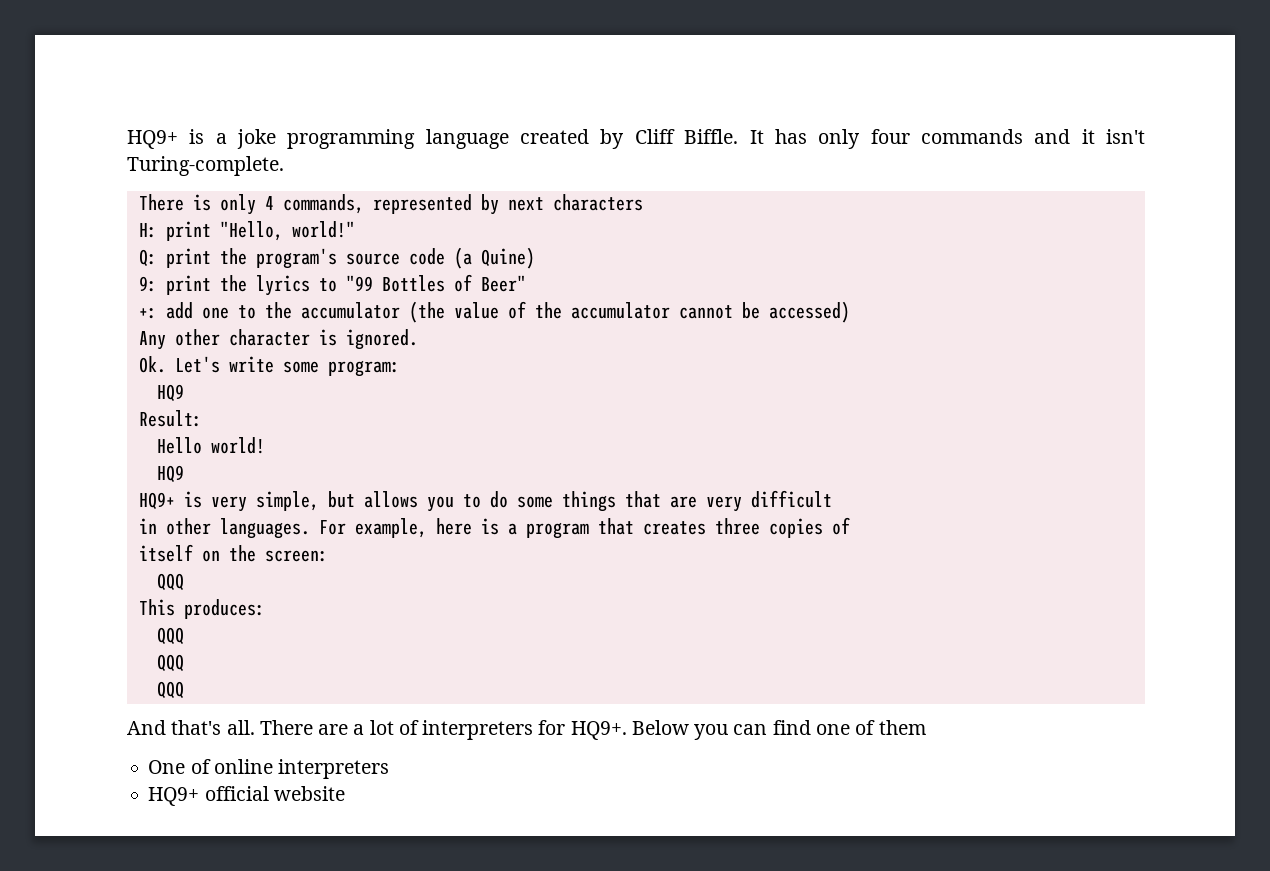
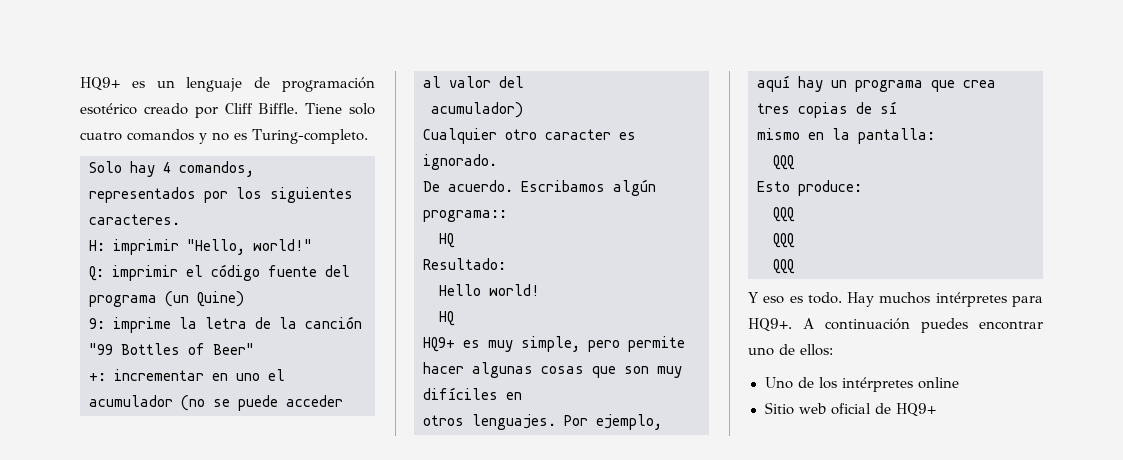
- HQ9+ is a joke programming language created by Cliff Biffle. It has only four commands and it isn't Turing-complete.
- There is only 4 commands, represented by next characters
+ HQ9+ es un lenguaje de programación esotérico creado por Cliff Biffle. Tiene solo cuatro comandos y no es Turing-completo.
+ Solo hay 4 comandos, representados por los siguientes caracteres.
- H: print "Hello, world!"
+ H: imprimir "Hello, world!"
- Q: print the program's source code (a Quine)
- 9: print the lyrics to "99 Bottles of Beer"
+ Q: imprimir el código fuente del programa (un Quine)
+ 9: imprime la letra de la canción "99 Bottles of Beer"
- +: add one to the accumulator (the value of the accumulator cannot be accessed)
- Any other character is ignored.
- Ok. Let's write some program:
- HQ9
- Result:
+ +: incrementar en uno el acumulador (no se puede acceder al valor del
+ acumulador)
+ Cualquier otro caracter es ignorado.
+ De acuerdo. Escribamos algún programa::
+ HQ
+ Resultado:
  Hello world!
- HQ9
- HQ9+ is very simple, but allows you to do some things that are very difficult
- in other languages. For example, here is a program that creates three copies of
- itself on the screen:
+ HQ
+ HQ9+ es muy simple, pero permite hacer algunas cosas que son muy difíciles en
+ otros lenguajes. Por ejemplo, aquí hay un programa que crea tres copias de sí
+ mismo en la pantalla:
  QQQ
- This produces:
+ Esto produce:
- And that's all. There are a lot of interpreters for HQ9+. Below you can find one of them
- One of online interpreters
- HQ9+ official website
+ Y eso es todo. Hay muchos intérpretes para HQ9+. A continuación puedes encontrar uno de ellos:
+ Uno de los intérpretes online
+ Sitio web oficial de HQ9+

